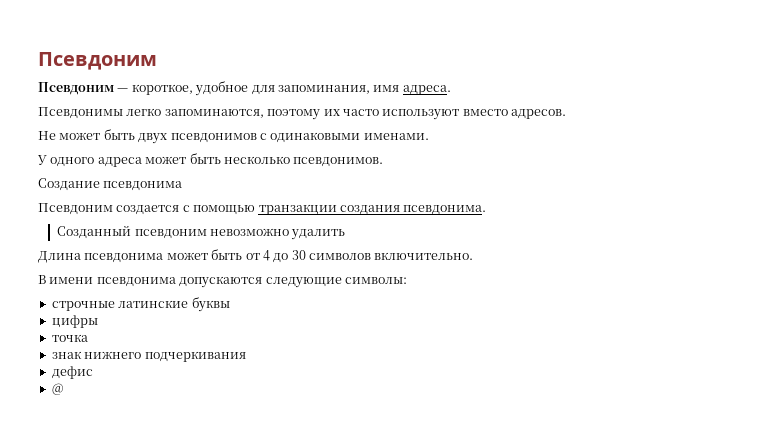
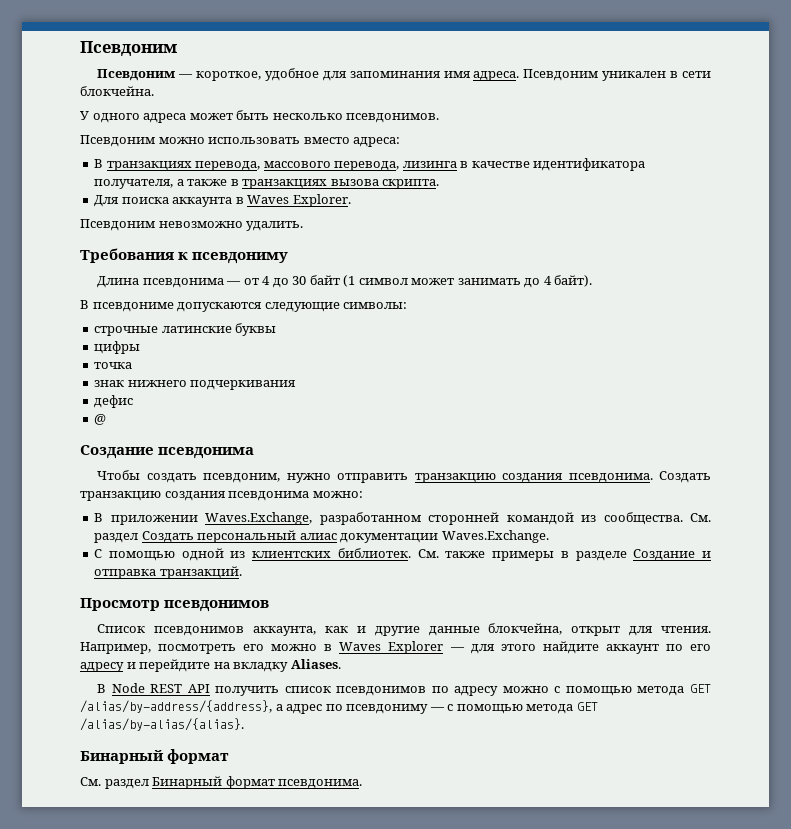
- Псевдоним — короткое, удобное для запоминания, имя адреса.
- Псевдонимы легко запоминаются, поэтому их часто используют вместо адресов.
- Не может быть двух псевдонимов с одинаковыми именами.
+ Псевдоним — короткое, удобное для запоминания имя адреса. Псевдоним уникален в сети блокчейна.
- Создание псевдонима
- Псевдоним создается с помощью транзакции создания псевдонима.
- Созданный псевдоним невозможно удалить
+ Псевдоним можно использовать вместо адреса:
+ В транзакциях перевода, массового перевода, лизинга в качестве идентификатора получателя, а также в транзакциях вызова скрипта.
+ Для поиска аккаунта в Waves Explorer.
+ Псевдоним невозможно удалить.
+ Требования к псевдониму
- Длина псевдонима может быть от 4 до 30 символов включительно.
- В имени псевдонима допускаются следующие символы:
+ Длина псевдонима — от 4 до 30 байт (1 символ может занимать до 4 байт).
+ В псевдониме допускаются следующие символы:
+ Создание псевдонима
+ Чтобы создать псевдоним, нужно отправить транзакцию создания псевдонима. Создать транзакцию создания псевдонима можно:
+ В приложении Waves.Exchange, разработанном сторонней командой из сообщества. См. раздел Создать персональный алиас документации Waves.Exchange.
+ С помощью одной из клиентских библиотек. См. также примеры в разделе Создание и отправка транзакций.
+ Просмотр псевдонимов
+ Список псевдонимов аккаунта, как и другие данные блокчейна, открыт для чтения. Например, посмотреть его можно в Waves Explorer — для этого найдите аккаунт по его адресу и перейдите на вкладку Aliases.
+ В Node REST API получить список псевдонимов по адресу можно с помощью метода GET /alias/by-address/{address}, а адрес по псевдониму — с помощью метода GET /alias/by-alias/{alias}.
+ Бинарный формат
+ См. раздел Бинарный формат псевдонима.

